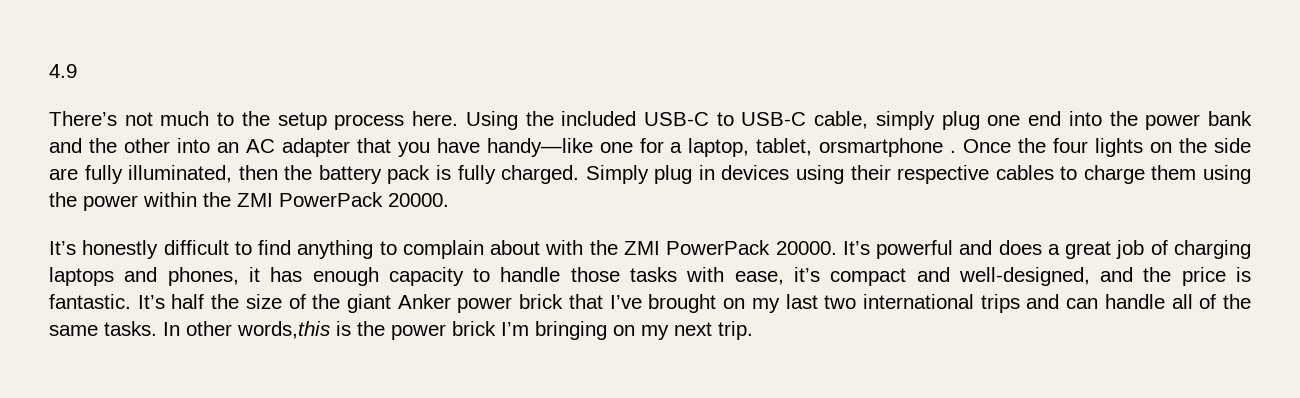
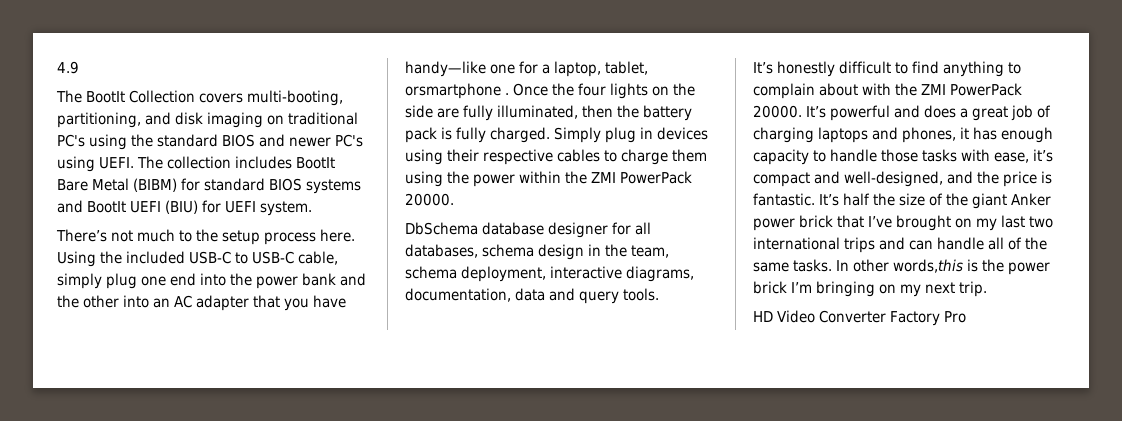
+ The BootIt Collection covers multi-booting, partitioning, and disk imaging on traditional PC's using the standard BIOS and newer PC's using UEFI. The collection includes BootIt Bare Metal (BIBM) for standard BIOS systems and BootIt UEFI (BIU) for UEFI system.
+ DbSchema database designer for all databases, schema design in the team, schema deployment, interactive diagrams, documentation, data and query tools.
+ HD Video Converter Factory Pro

